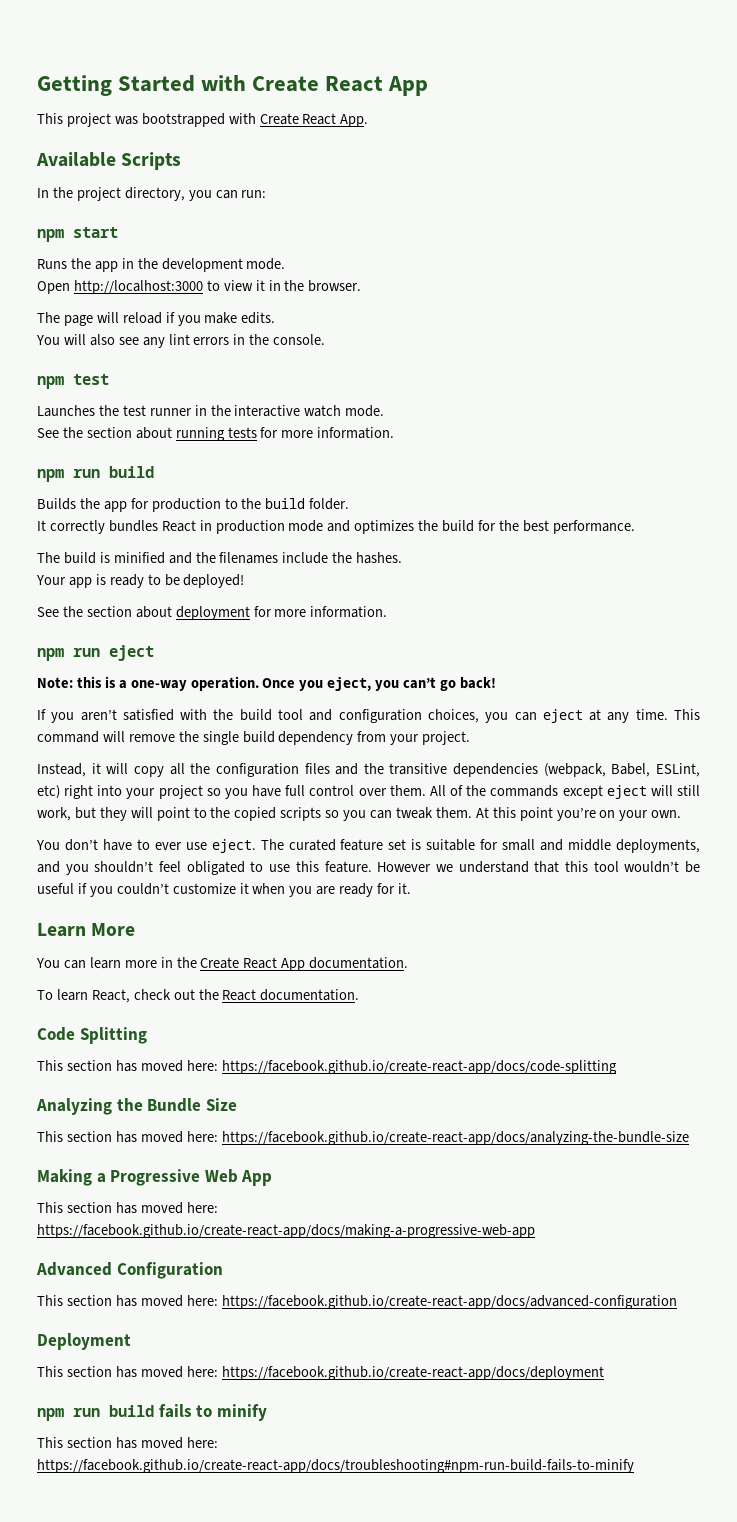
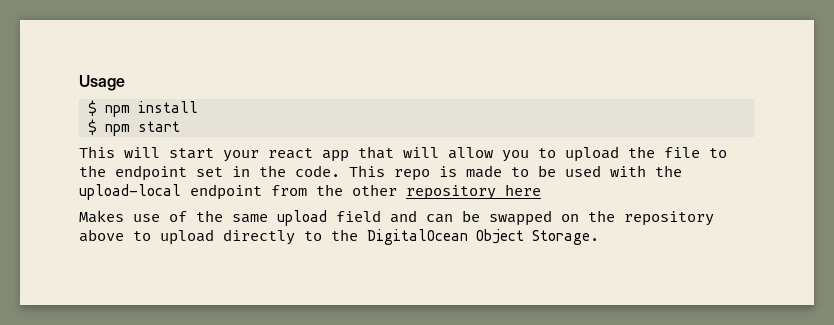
- Getting Started with Create React App
- This project was bootstrapped with Create React App.
- Available Scripts
- In the project directory, you can run:
- npm start
- Runs the app in the development mode.
- Open http://localhost:3000 to view it in the browser.
- The page will reload if you make edits.
- You will also see any lint errors in the console.
- npm test
- Launches the test runner in the interactive watch mode.
- See the section about running tests for more information.
- npm run build
- Builds the app for production to the build folder.
- It correctly bundles React in production mode and optimizes the build for the best performance.
- The build is minified and the filenames include the hashes.
- Your app is ready to be deployed!
- See the section about deployment for more information.
- npm run eject
- Note: this is a one-way operation. Once you eject, you can’t go back!
- If you aren’t satisfied with the build tool and configuration choices, you can eject at any time. This command will remove the single build dependency from your project.
- Instead, it will copy all the configuration files and the transitive dependencies (webpack, Babel, ESLint, etc) right into your project so you have full control over them. All of the commands except eject will still work, but they will point to the copied scripts so you can tweak them. At this point you’re on your own.
- You don’t have to ever use eject. The curated feature set is suitable for small and middle deployments, and you shouldn’t feel obligated to use this feature. However we understand that this tool wouldn’t be useful if you couldn’t customize it when you are ready for it.
- Learn More
- You can learn more in the Create React App documentation.
- To learn React, check out the React documentation.
- Code Splitting
- This section has moved here: https://facebook.github.io/create-react-app/docs/code-splitting
- Analyzing the Bundle Size
- This section has moved here: https://facebook.github.io/create-react-app/docs/analyzing-the-bundle-size
- Making a Progressive Web App
- This section has moved here: https://facebook.github.io/create-react-app/docs/making-a-progressive-web-app
- Advanced Configuration
- This section has moved here: https://facebook.github.io/create-react-app/docs/advanced-configuration
- Deployment
- This section has moved here: https://facebook.github.io/create-react-app/docs/deployment
- npm run build fails to minify
- This section has moved here: https://facebook.github.io/create-react-app/docs/troubleshooting#npm-run-build-fails-to-minify
+ Usage
+ $ npm install
+ $ npm start
+ This will start your react app that will allow you to upload the file to the endpoint set in the code. This repo is made to be used with the upload-local endpoint from the other repository here
+ Makes use of the same upload field and can be swapped on the repository above to upload directly to the DigitalOcean Object Storage.

